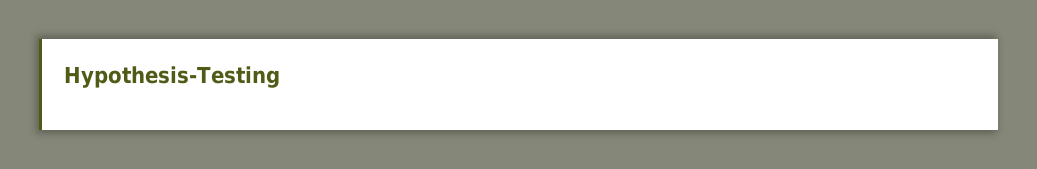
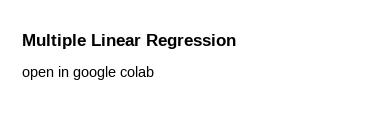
- Hypothesis-Testing
+ Multiple Linear Regression
+ open in google colab

